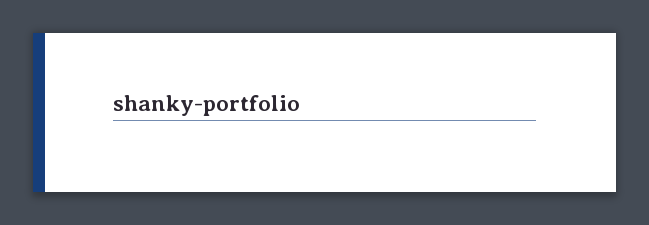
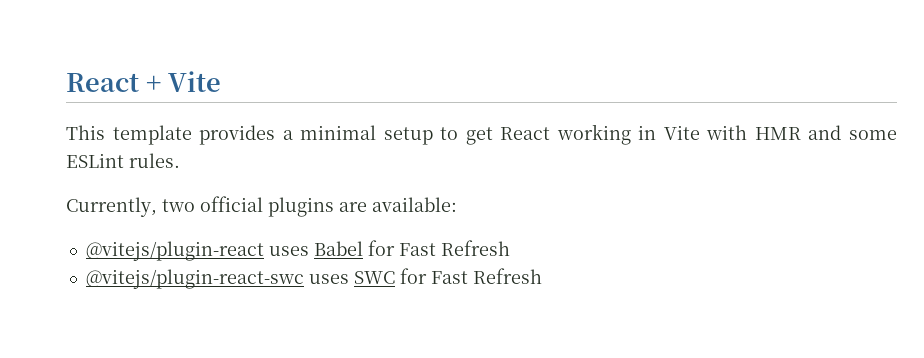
- shanky-portfolio
+ React + Vite
+ This template provides a minimal setup to get React working in Vite with HMR and some ESLint rules.
+ Currently, two official plugins are available:
+ @vitejs/plugin-react uses Babel for Fast Refresh
+ @vitejs/plugin-react-swc uses SWC for Fast Refresh

